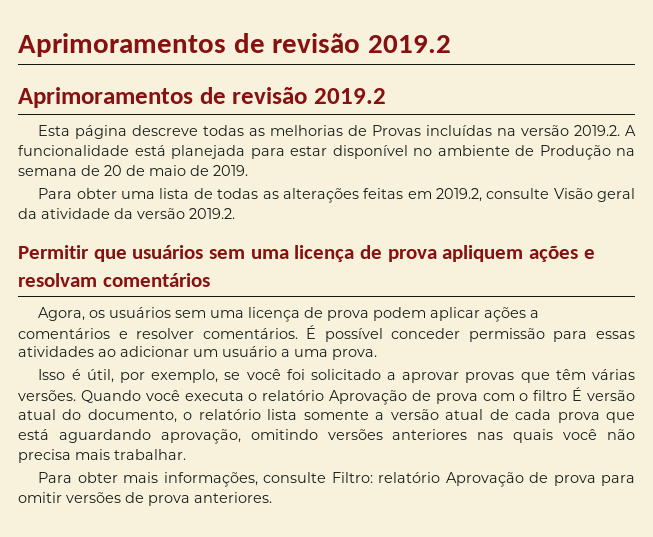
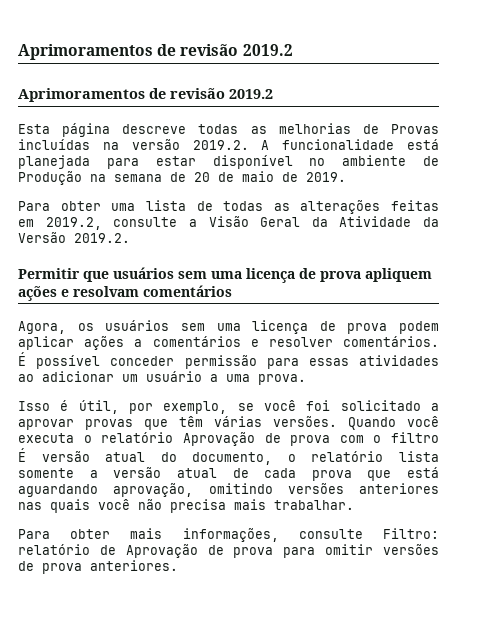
- Para obter uma lista de todas as alterações feitas em 2019.2, consulte Visão geral da atividade da versão 2019.2.
+ Para obter uma lista de todas as alterações feitas em 2019.2, consulte a Visão Geral da Atividade da Versão 2019.2.
- Para obter mais informações, consulte Filtro: relatório Aprovação de prova para omitir versões de prova anteriores.
+ Para obter mais informações, consulte Filtro: relatório de Aprovação de prova para omitir versões de prova anteriores.

